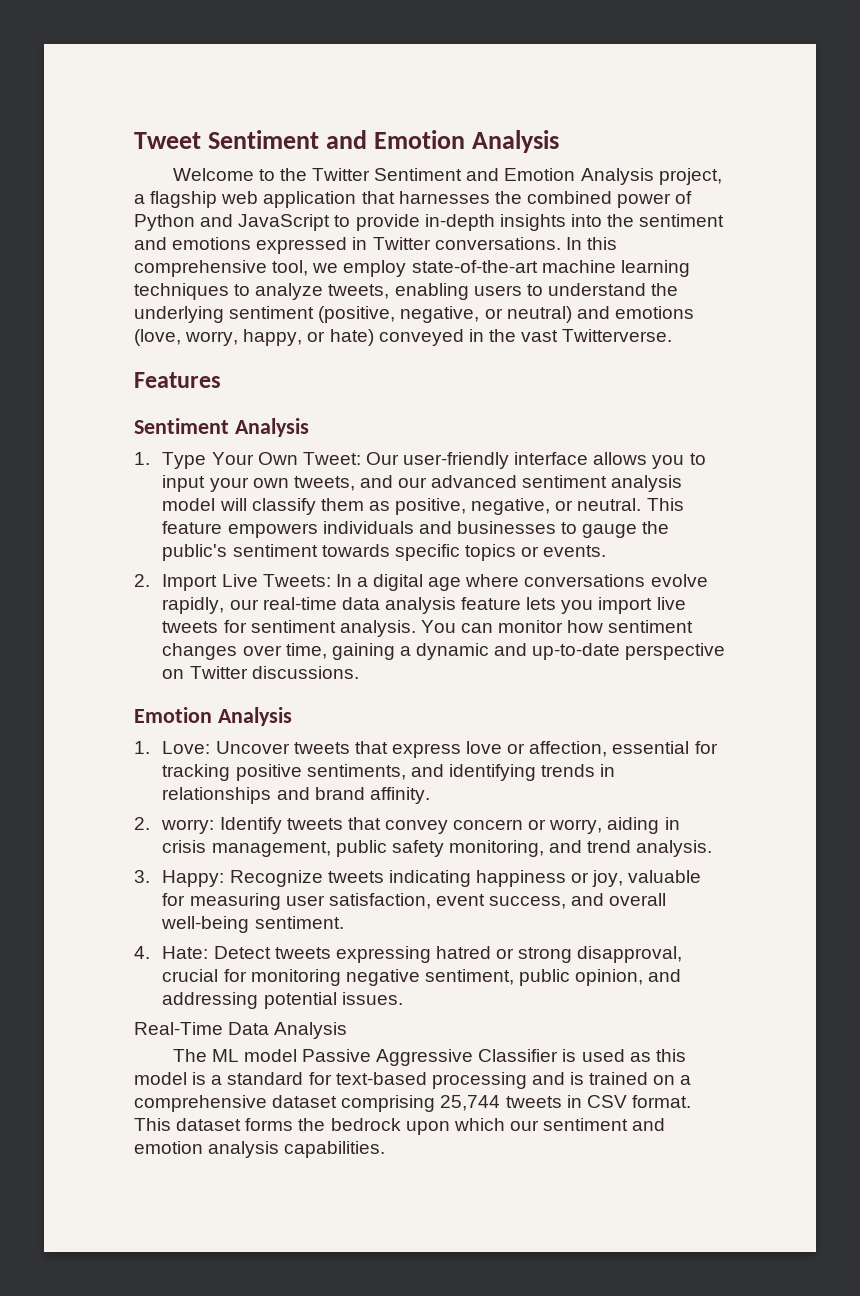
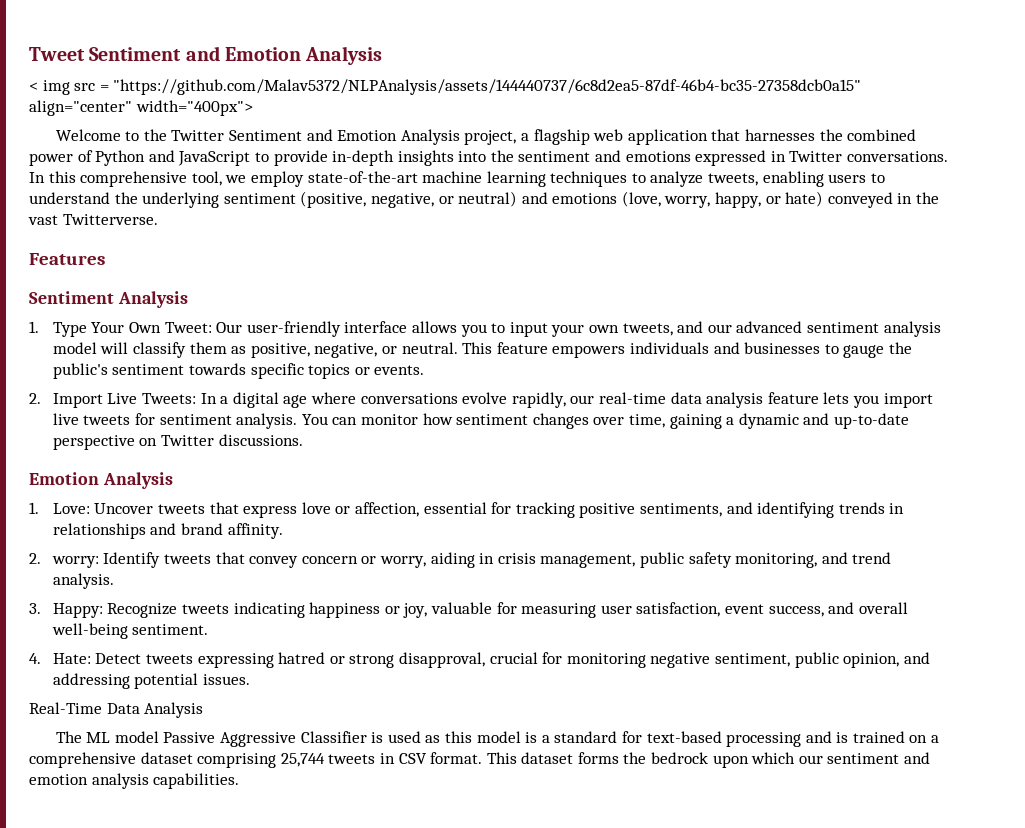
+ < img src = "https://github.com/Malav5372/NLPAnalysis/assets/144440737/6c8d2ea5-87df-46b4-bc35-27358dcb0a15" align="center" width="400px">

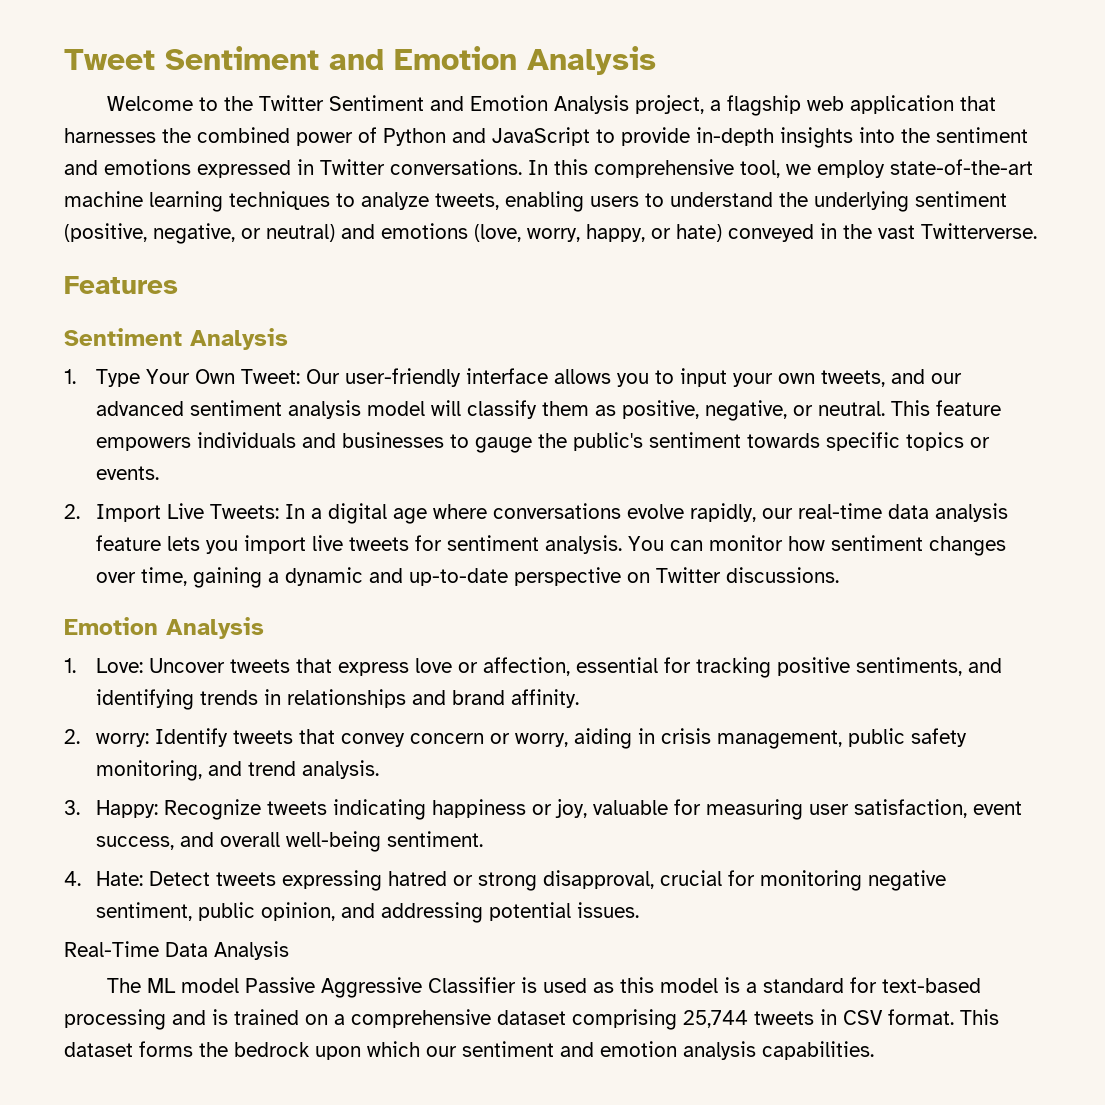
- < img src = "https://github.com/Malav5372/NLPAnalysis/assets/144440737/6c8d2ea5-87df-46b4-bc35-27358dcb0a15" align="center" width="400px">

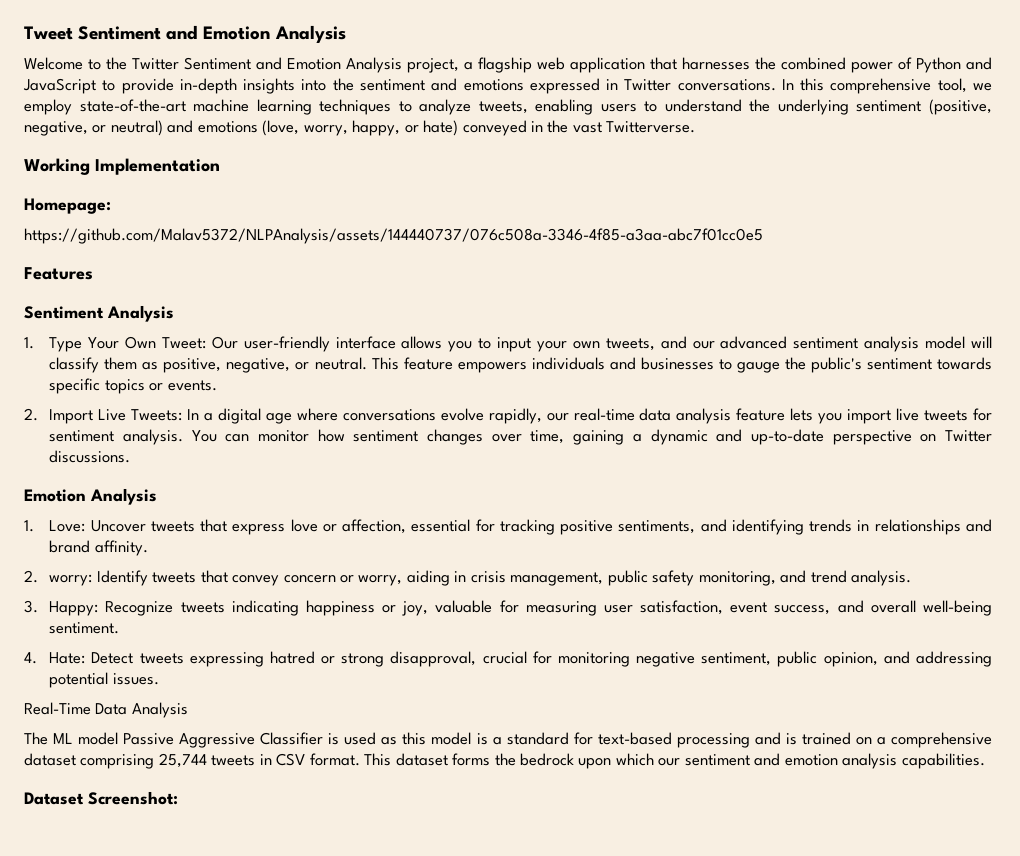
+ Working Implementation
+ Homepage:
+ https://github.com/Malav5372/NLPAnalysis/assets/144440737/076c508a-3346-4f85-a3aa-abc7f01cc0e5
+ Dataset Screenshot:

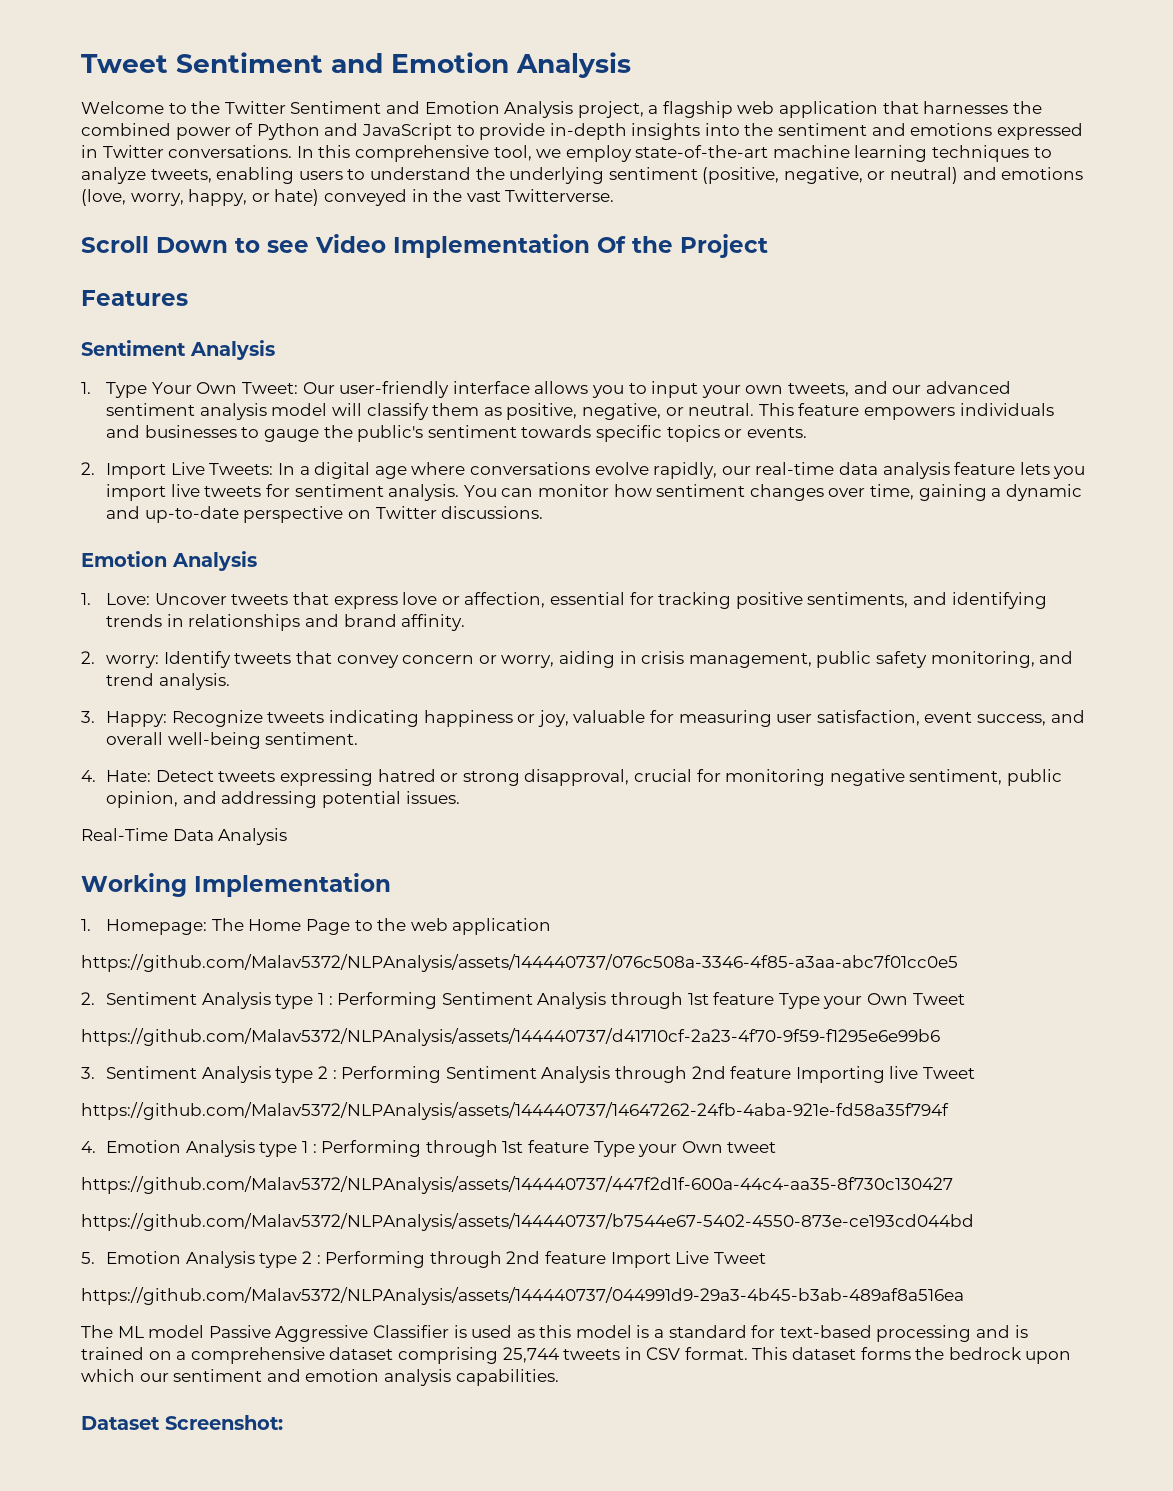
- Working Implementation
- Homepage:
- https://github.com/Malav5372/NLPAnalysis/assets/144440737/076c508a-3346-4f85-a3aa-abc7f01cc0e5
+ Scroll Down to see Video Implementation Of the Project
+ Working Implementation
+ 1. Homepage: The Home Page to the web application
+ https://github.com/Malav5372/NLPAnalysis/assets/144440737/076c508a-3346-4f85-a3aa-abc7f01cc0e5
+ 2. Sentiment Analysis type 1 : Performing Sentiment Analysis through 1st feature Type your Own Tweet
+ https://github.com/Malav5372/NLPAnalysis/assets/144440737/d41710cf-2a23-4f70-9f59-f1295e6e99b6
+ 3. Sentiment Analysis type 2 : Performing Sentiment Analysis through 2nd feature Importing live Tweet
+ https://github.com/Malav5372/NLPAnalysis/assets/144440737/14647262-24fb-4aba-921e-fd58a35f794f
+ 4. Emotion Analysis type 1 : Performing through 1st feature Type your Own tweet
+ https://github.com/Malav5372/NLPAnalysis/assets/144440737/447f2d1f-600a-44c4-aa35-8f730c130427
+ https://github.com/Malav5372/NLPAnalysis/assets/144440737/b7544e67-5402-4550-873e-ce193cd044bd
+ 5. Emotion Analysis type 2 : Performing through 2nd feature Import Live Tweet
+ https://github.com/Malav5372/NLPAnalysis/assets/144440737/044991d9-29a3-4b45-b3ab-489af8a516ea

